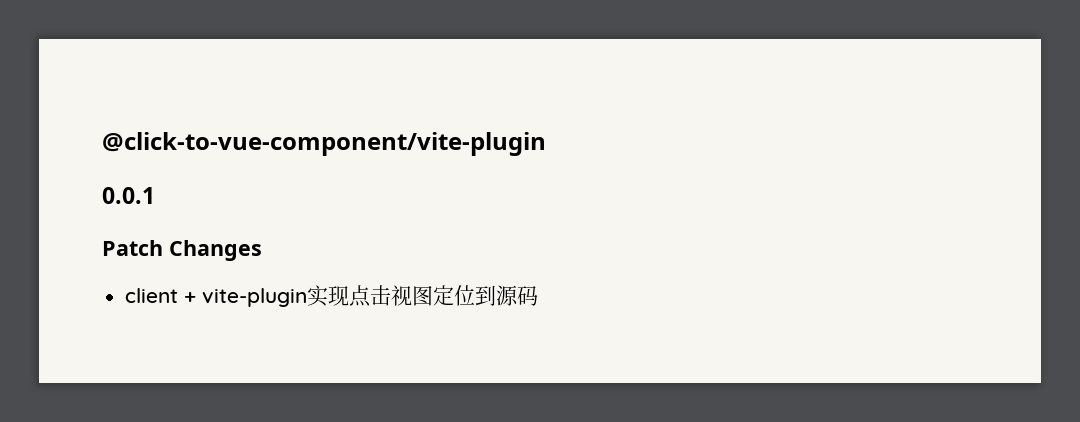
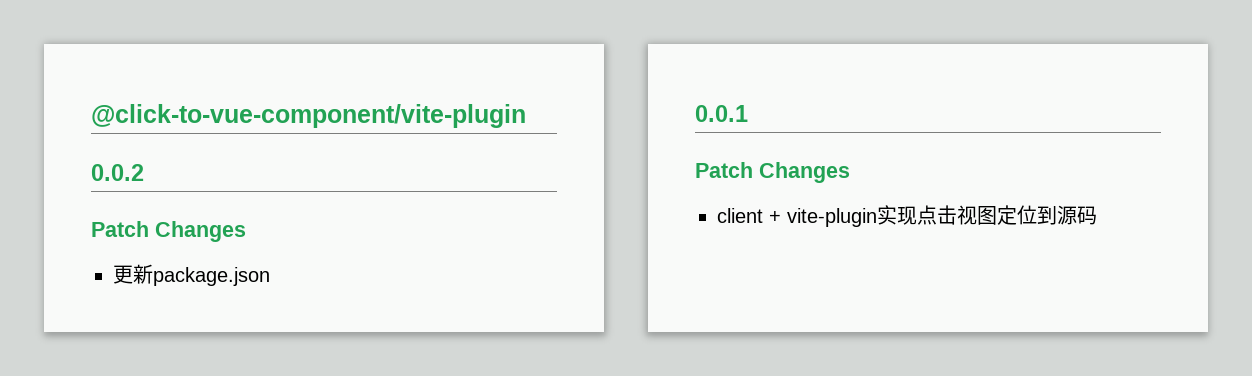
+ 0.0.2
+ Patch Changes
+ 更新package.json

